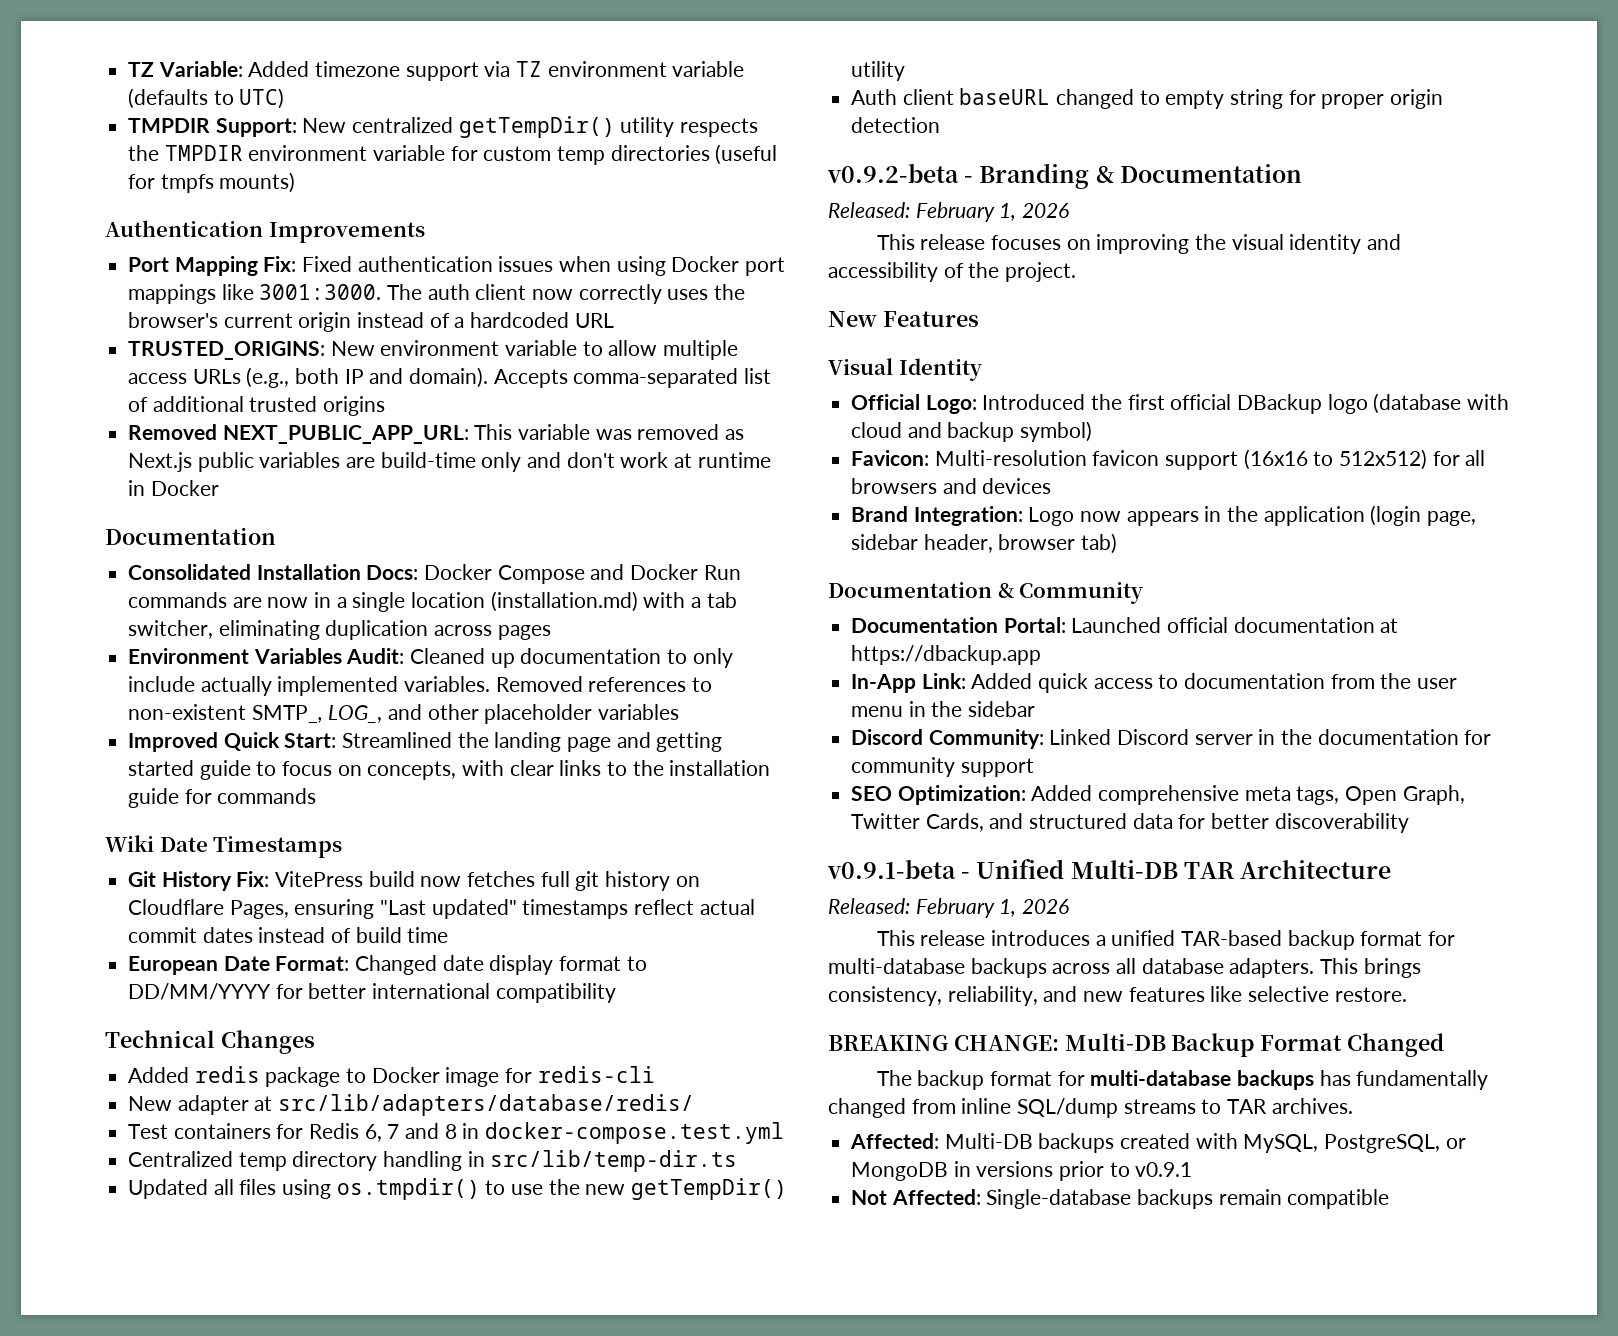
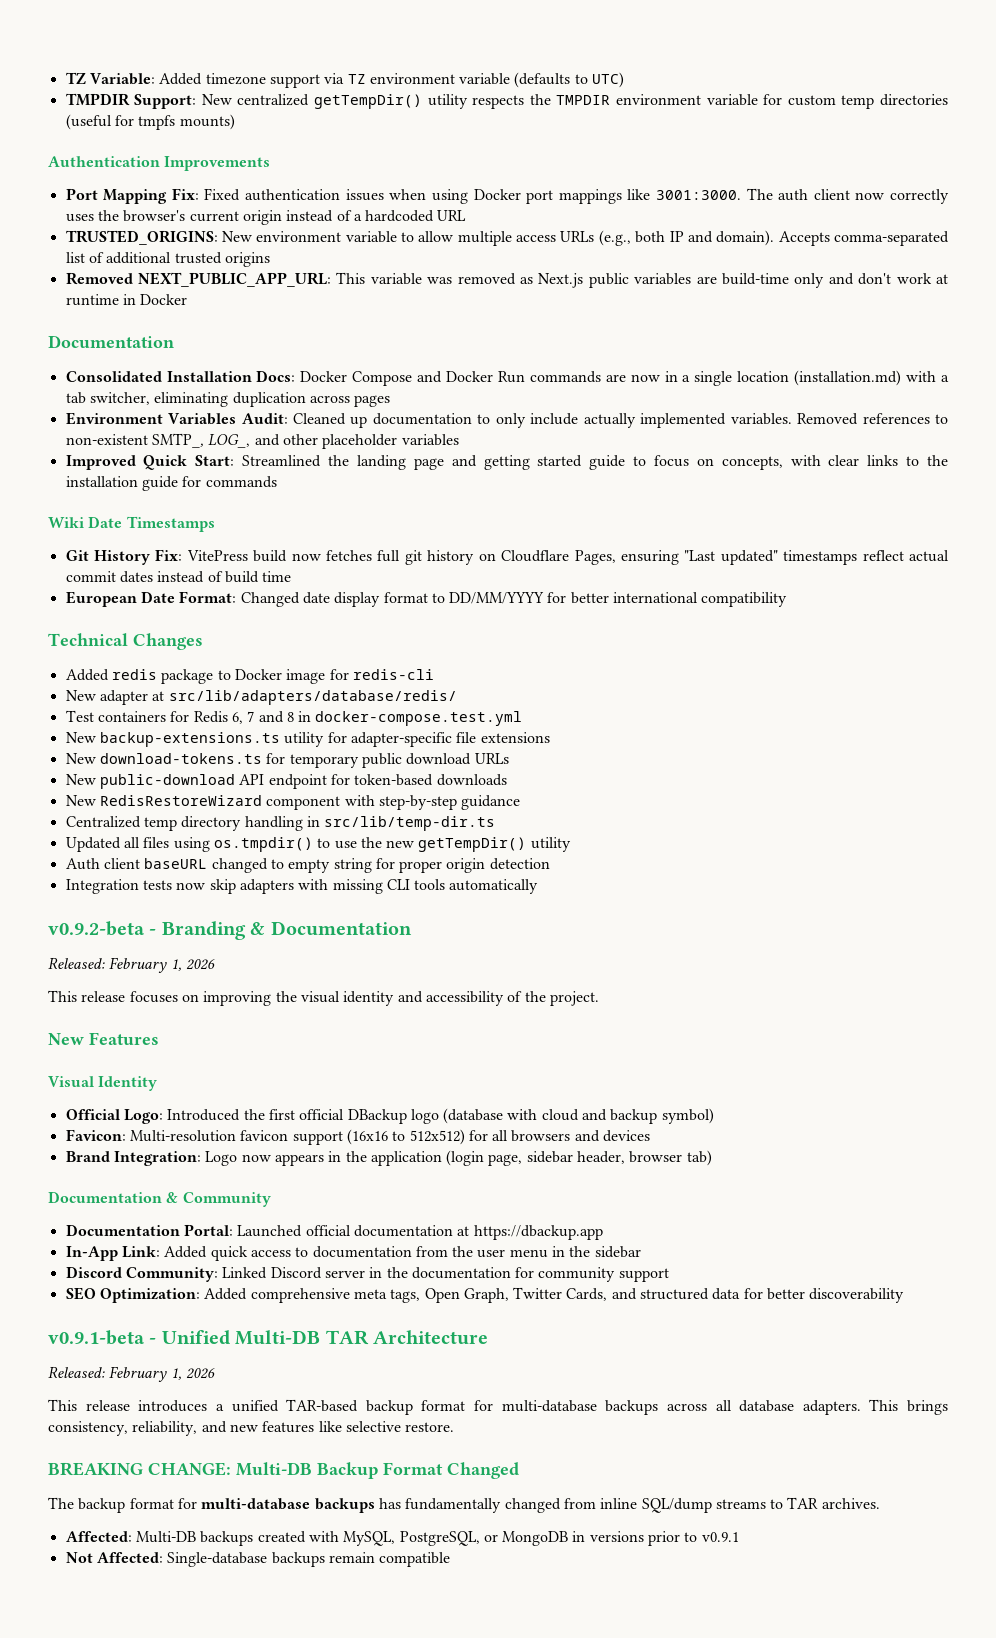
+ New backup-extensions.ts utility for adapter-specific file extensions
+ New download-tokens.ts for temporary public download URLs
+ New public-download API endpoint for token-based downloads
+ New RedisRestoreWizard component with step-by-step guidance
+ Integration tests now skip adapters with missing CLI tools automatically

